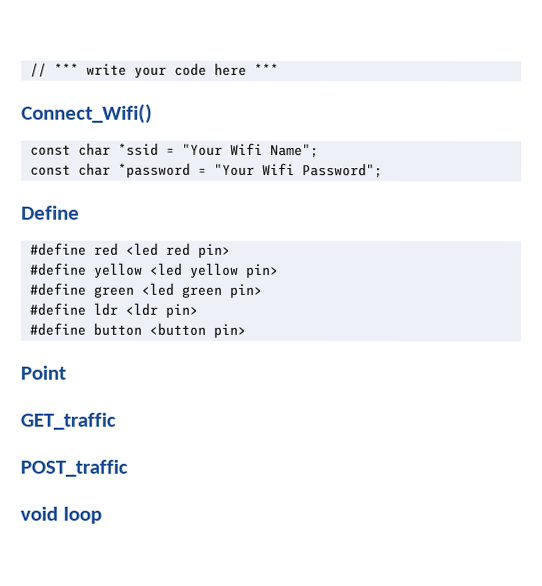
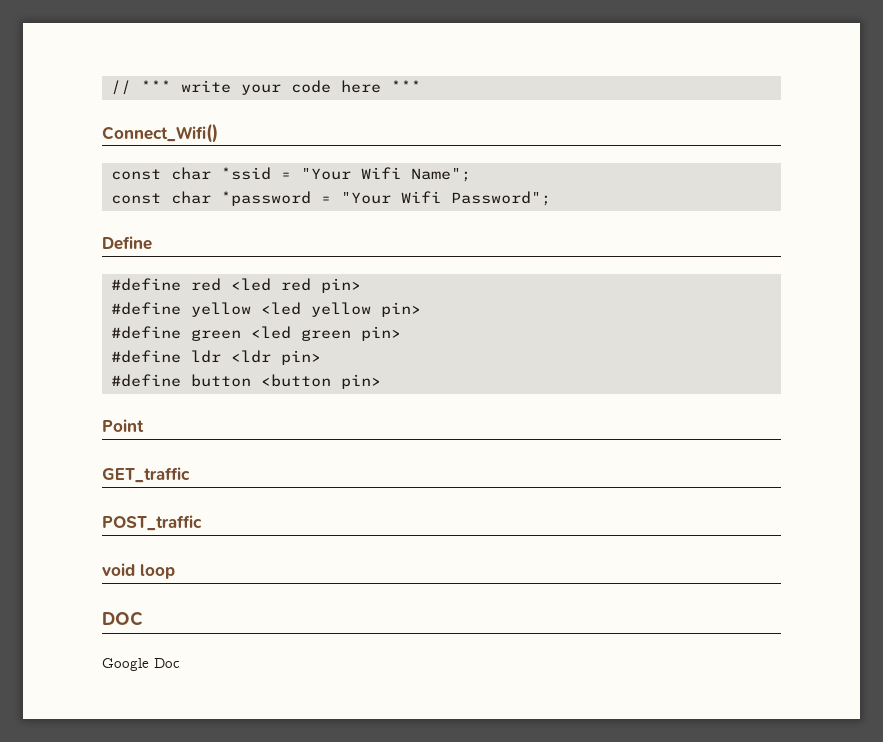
+ DOC
+ Google Doc

